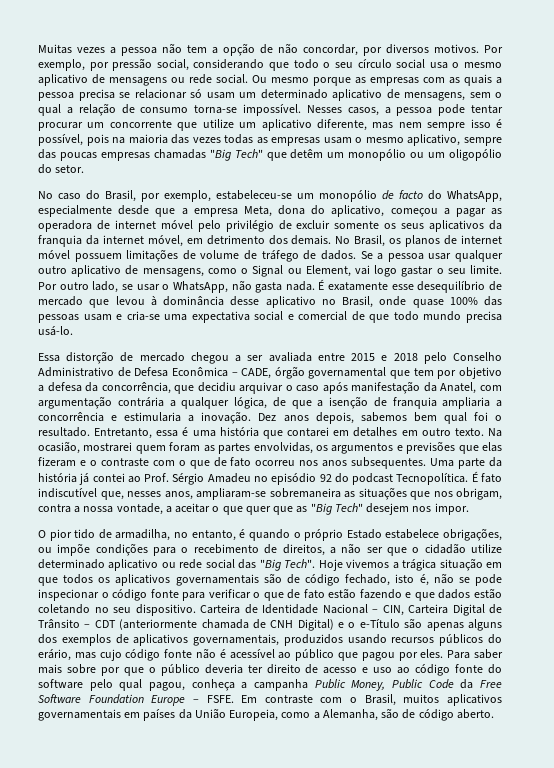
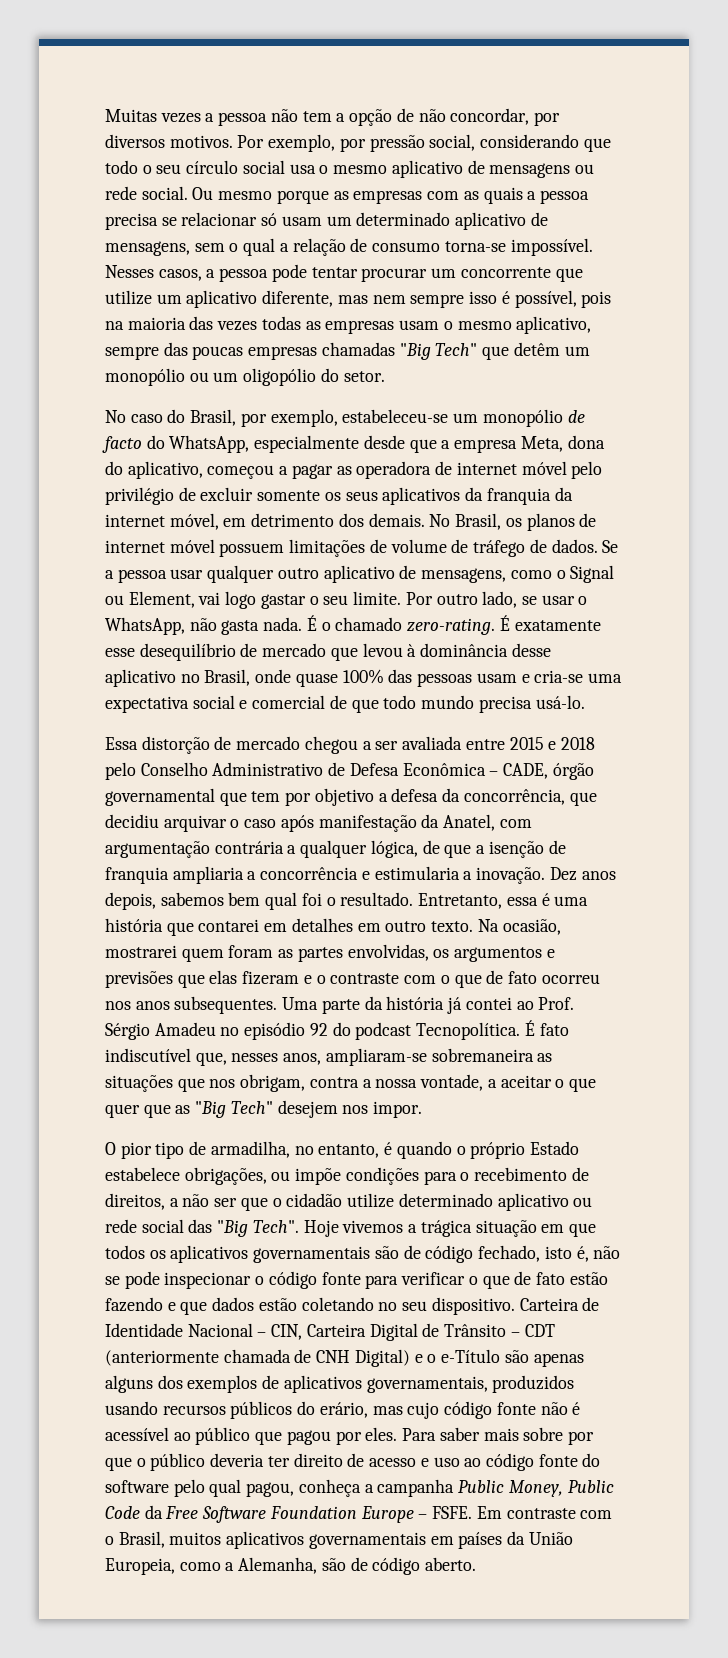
- É exatamente esse desequilíbrio de mercado que levou à dominância desse aplicativo no Brasil, onde quase 100% das pessoas usam e cria-se uma expectativa social e comercial de que todo mundo precisa usá-lo.
+ É o chamado zero-rating. É exatamente esse desequilíbrio de mercado que levou à dominância desse aplicativo no Brasil, onde quase 100% das pessoas usam e cria-se uma expectativa social e comercial de que todo mundo precisa usá-lo.
- O pior tido de armadilha, no entanto, é quando o próprio Estado estabelece obrigações, ou impõe condições para o recebimento de direitos, a não ser que o cidadão utilize determinado aplicativo ou rede social das "Big Tech".
+ O pior tipo de armadilha, no entanto, é quando o próprio Estado estabelece obrigações, ou impõe condições para o recebimento de direitos, a não ser que o cidadão utilize determinado aplicativo ou rede social das "Big Tech".

